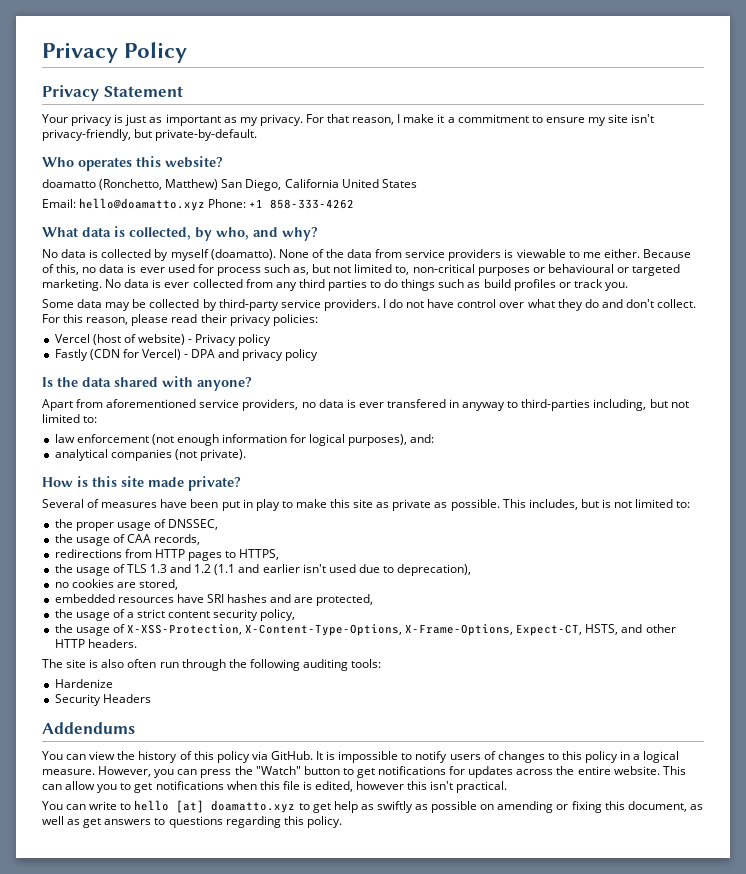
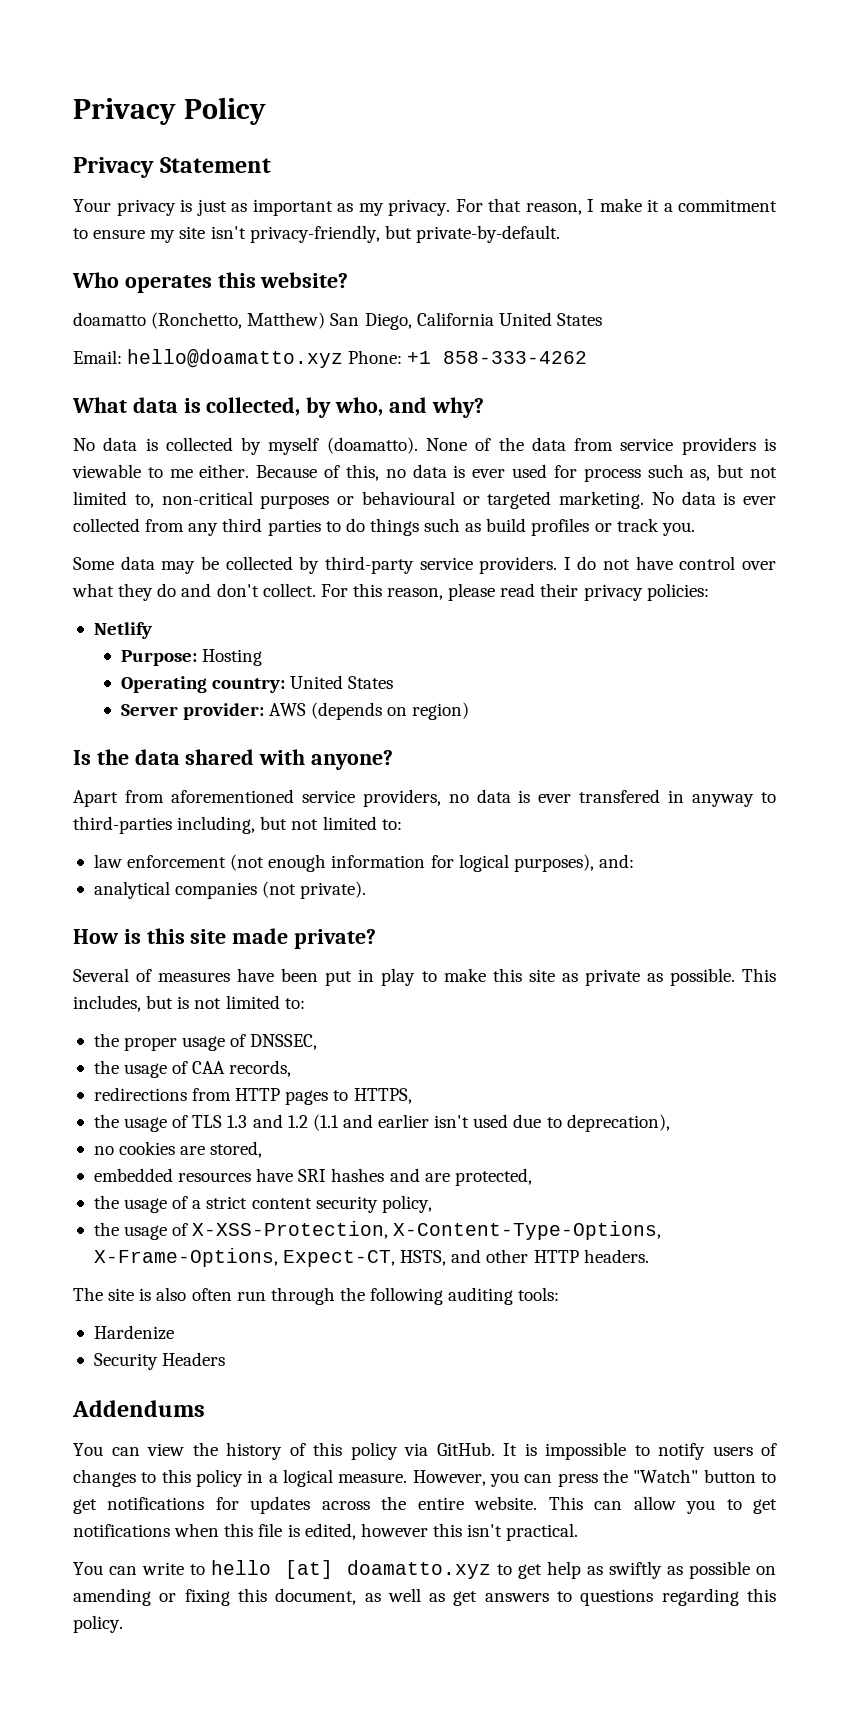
- Vercel (host of website) - Privacy policy
- Fastly (CDN for Vercel) - DPA and privacy policy
+ Netlify
+ Purpose: Hosting
+ Operating country: United States
+ Server provider: AWS (depends on region)

